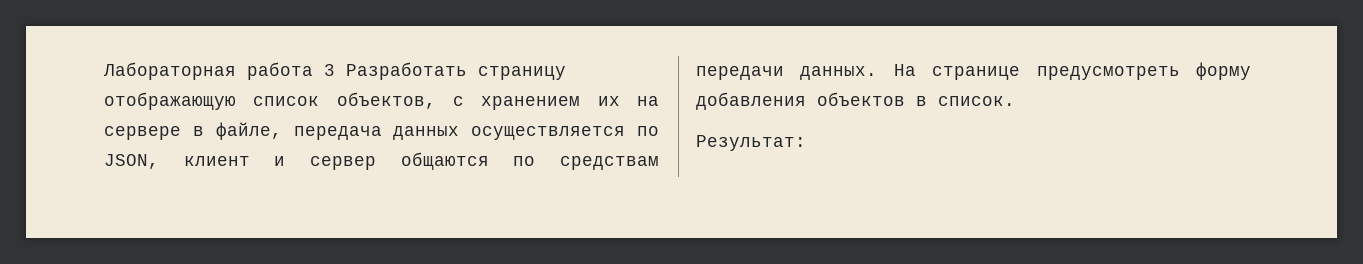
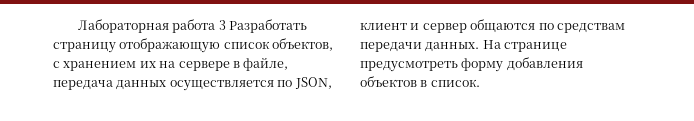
- Результат:

